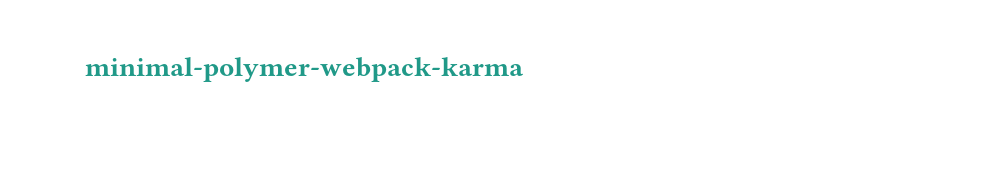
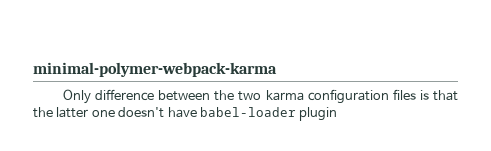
+ Only difference between the two karma configuration files is that the latter one doesn't have babel-loader plugin

